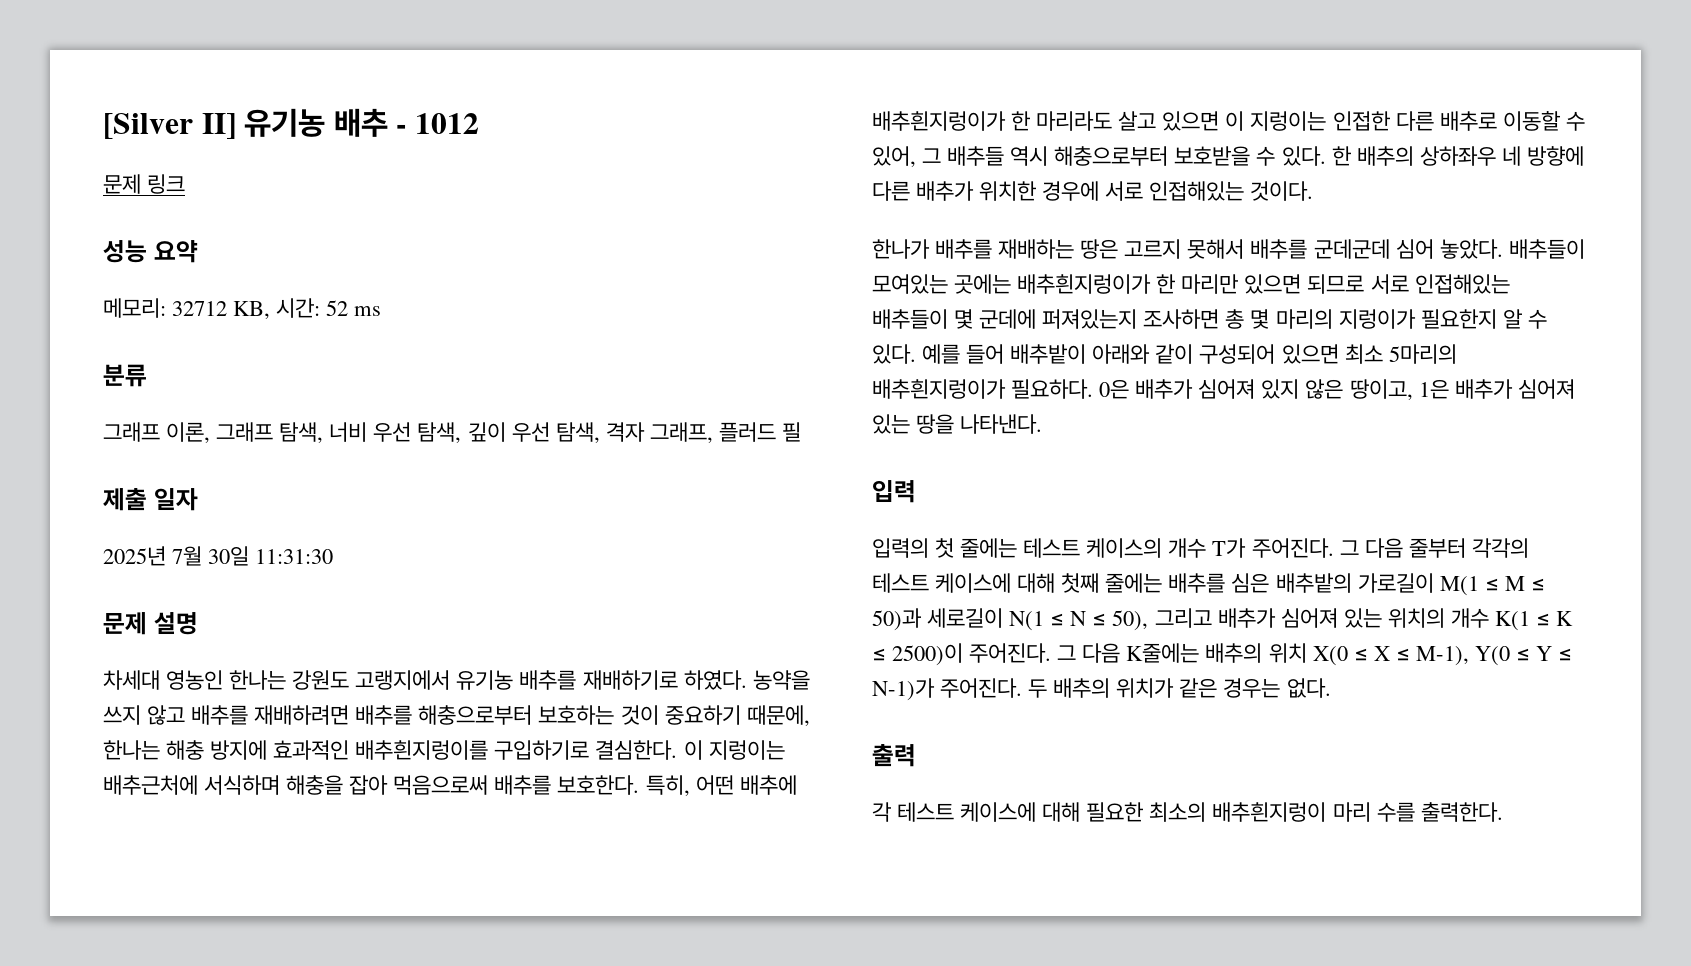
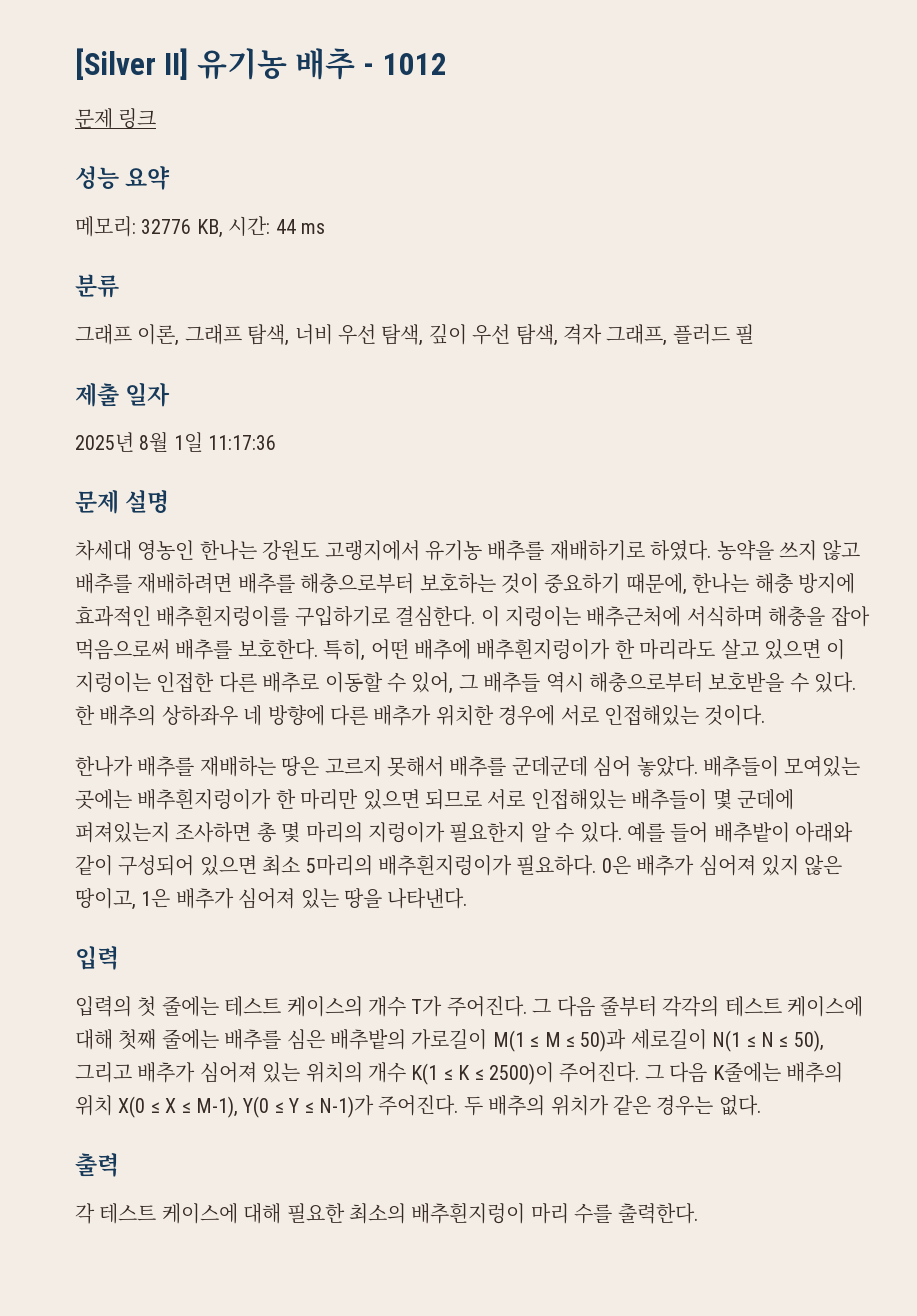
- 메모리: 32712 KB, 시간: 52 ms
+ 메모리: 32776 KB, 시간: 44 ms
- 2025년 7월 30일 11:31:30
+ 2025년 8월 1일 11:17:36

